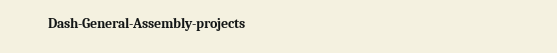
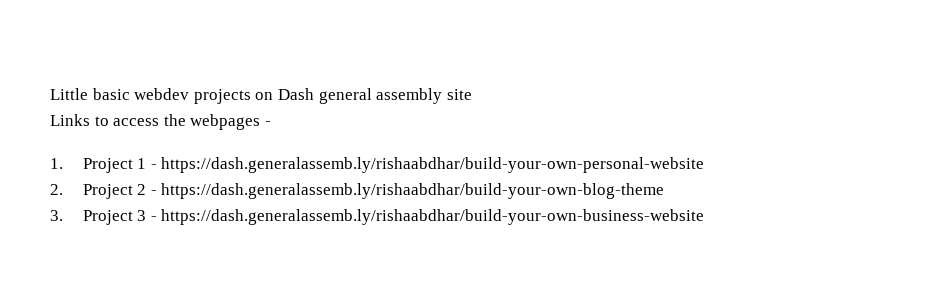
- Dash-General-Assembly-projects
+ Little basic webdev projects on Dash general assembly site
+ Links to access the webpages -
+ 1. Project 1 - https://dash.generalassemb.ly/rishaabdhar/build-your-own-personal-website
+ 2. Project 2 - https://dash.generalassemb.ly/rishaabdhar/build-your-own-blog-theme
+ 3. Project 3 - https://dash.generalassemb.ly/rishaabdhar/build-your-own-business-website

